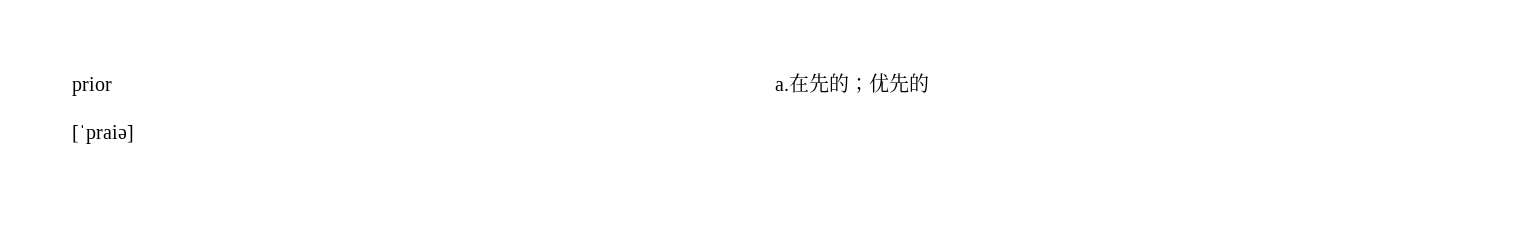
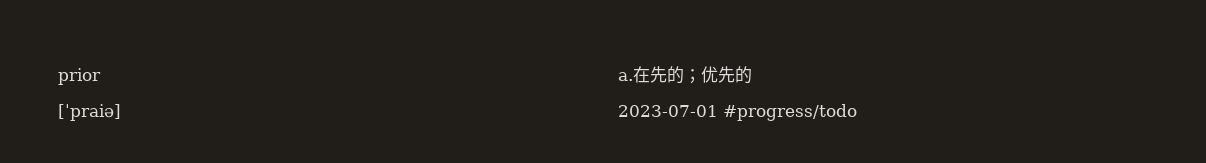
+ 2023-07-01 #progress/todo

